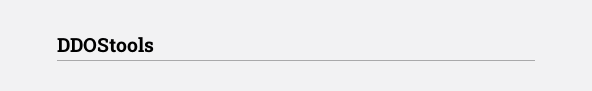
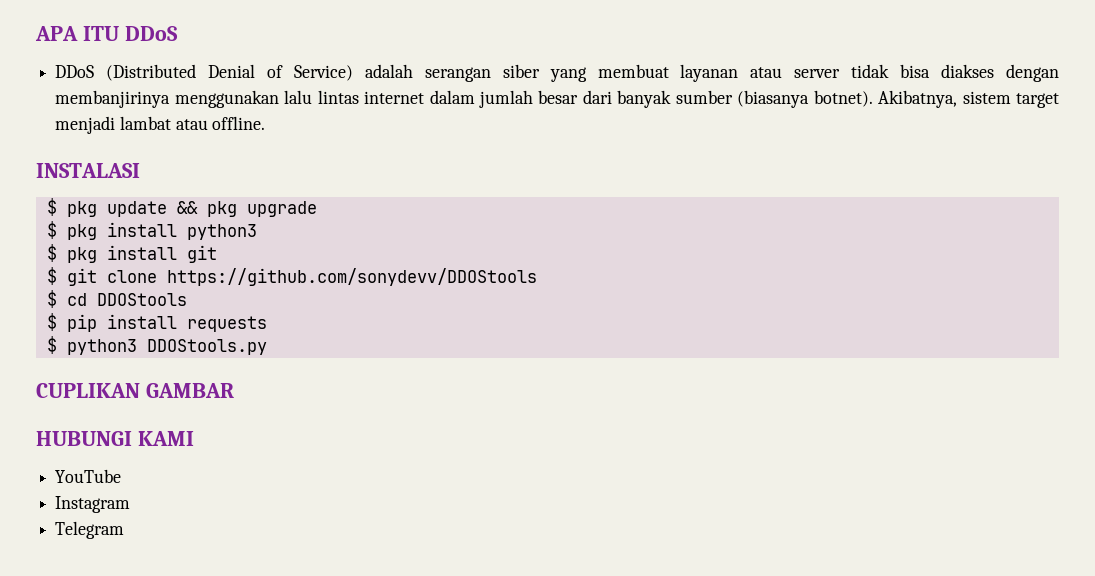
- DDOStools
+ APA ITU DDoS
+ DDoS (Distributed Denial of Service) adalah serangan siber yang membuat layanan atau server tidak bisa diakses dengan membanjirinya menggunakan lalu lintas internet dalam jumlah besar dari banyak sumber (biasanya botnet). Akibatnya, sistem target menjadi lambat atau offline.
+ INSTALASI
+ $ pkg update && pkg upgrade
+ $ pkg install python3
+ $ pkg install git
+ $ git clone https://github.com/sonydevv/DDOStools
+ $ cd DDOStools
+ $ pip install requests
+ $ python3 DDOStools.py
+ CUPLIKAN GAMBAR
+ HUBUNGI KAMI
+ YouTube
+ Instagram
+ Telegram

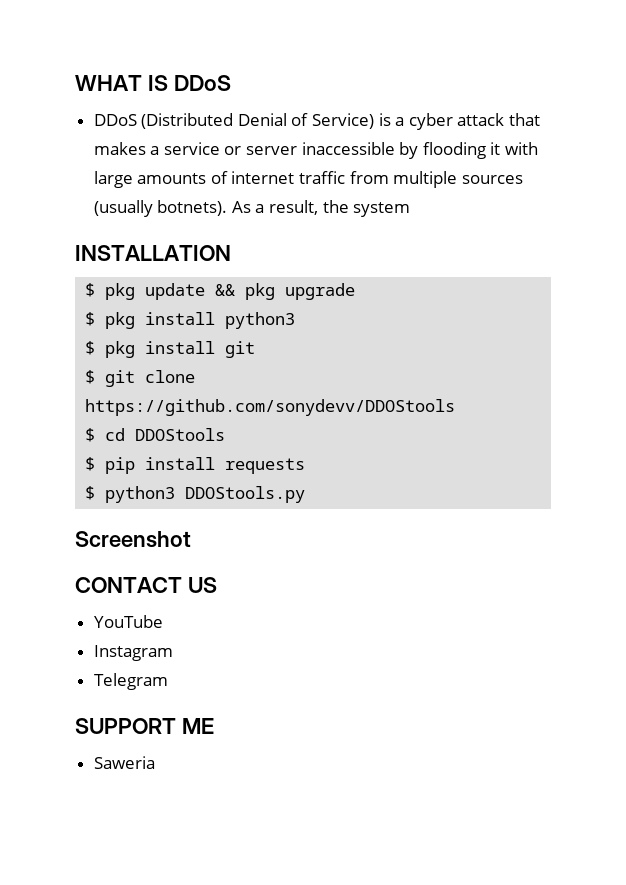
- APA ITU DDoS
+ WHAT IS DDoS
- DDoS (Distributed Denial of Service) adalah serangan siber yang membuat layanan atau server tidak bisa diakses dengan membanjirinya menggunakan lalu lintas internet dalam jumlah besar dari banyak sumber (biasanya botnet). Akibatnya, sistem target menjadi lambat atau offline.
- INSTALASI
+ DDoS (Distributed Denial of Service) is a cyber attack that makes a service or server inaccessible by flooding it with large amounts of internet traffic from multiple sources (usually botnets). As a result, the system
+ INSTALLATION
- CUPLIKAN GAMBAR
- HUBUNGI KAMI
+ Screenshot
+ CONTACT US
+ SUPPORT ME
+ Saweria

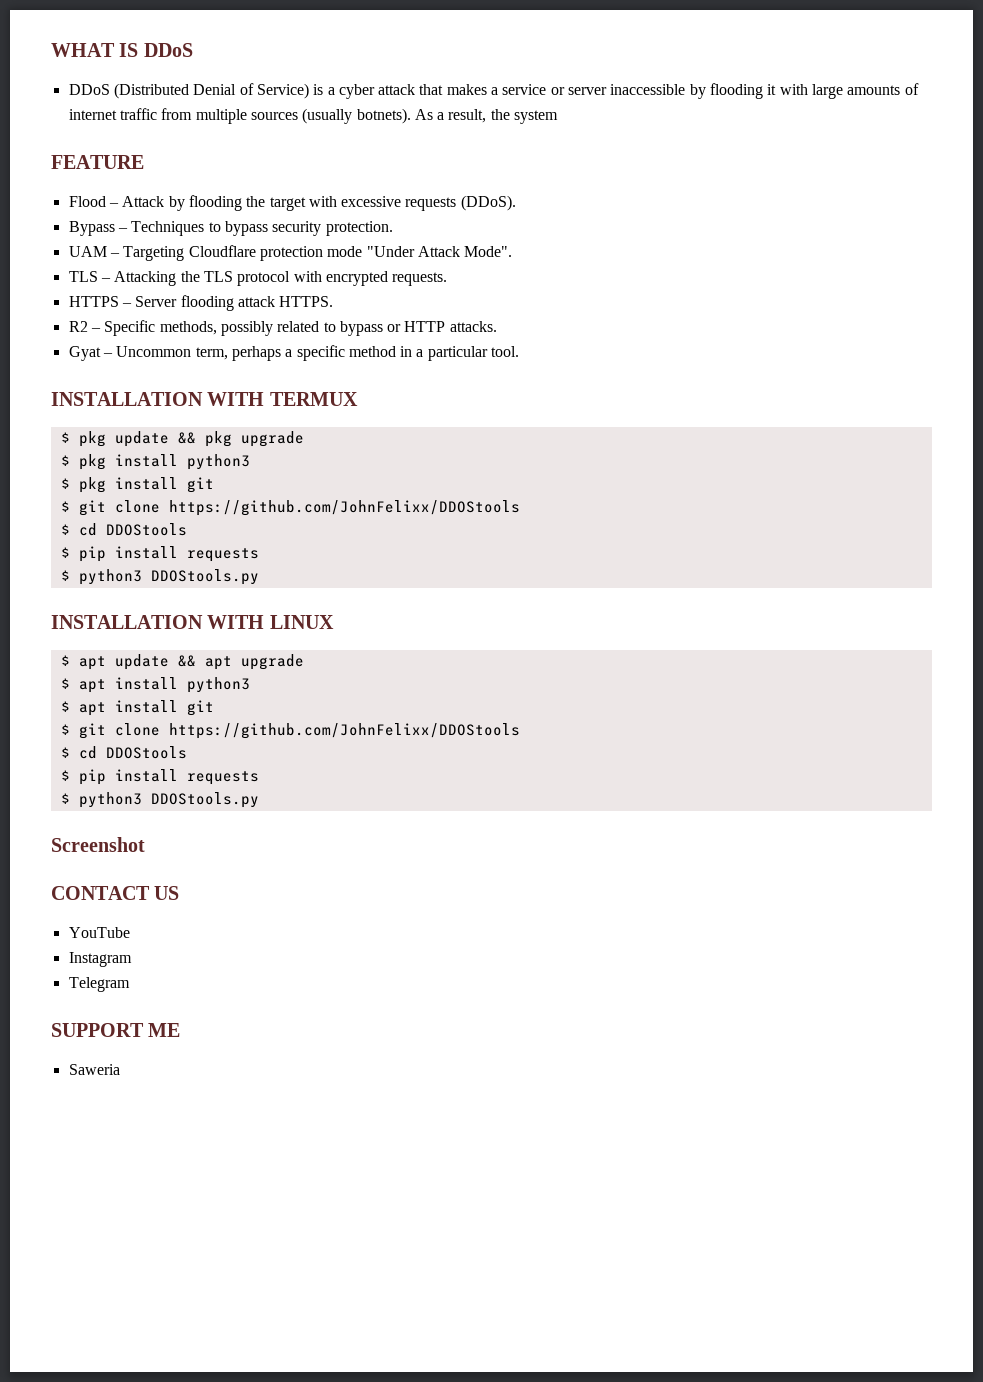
- INSTALLATION
+ FEATURE
+ Flood – Attack by flooding the target with excessive requests (DDoS).
+ Bypass – Techniques to bypass security protection.
+ UAM – Targeting Cloudflare protection mode "Under Attack Mode".
+ TLS – Attacking the TLS protocol with encrypted requests.
+ HTTPS – Server flooding attack HTTPS.
+ R2 – Specific methods, possibly related to bypass or HTTP attacks.
+ Gyat – Uncommon term, perhaps a specific method in a particular tool.
+ INSTALLATION WITH TERMUX
  $ pkg install git
- $ git clone https://github.com/sonydevv/DDOStools
+ $ git clone https://github.com/JohnFelixx/DDOStools
+ $ cd DDOStools
+ $ pip install requests
+ $ python3 DDOStools.py
+ INSTALLATION WITH LINUX
+ $ apt update && apt upgrade
+ $ apt install python3
+ $ apt install git
+ $ git clone https://github.com/JohnFelixx/DDOStools

